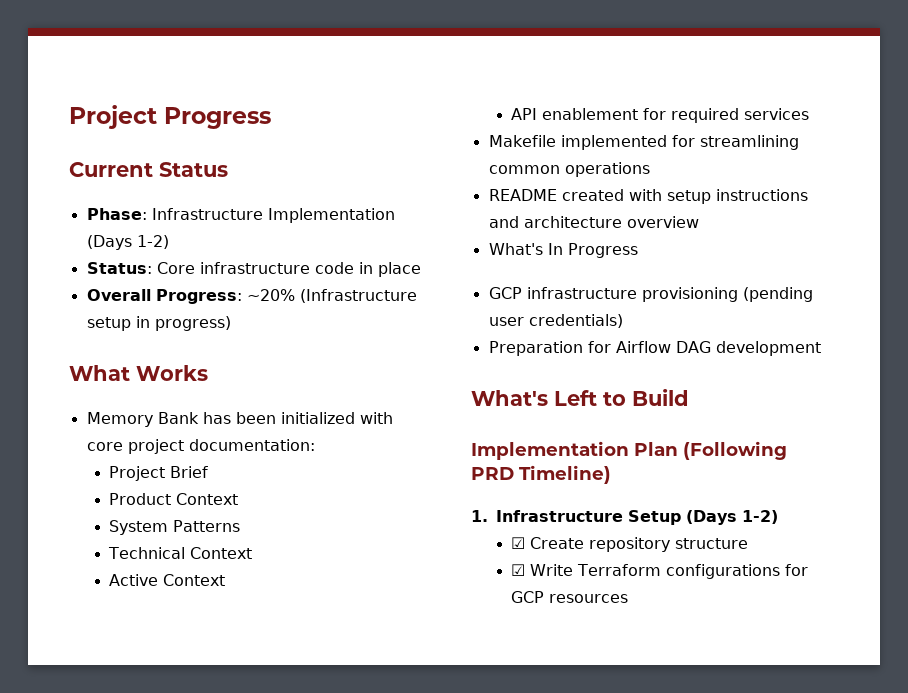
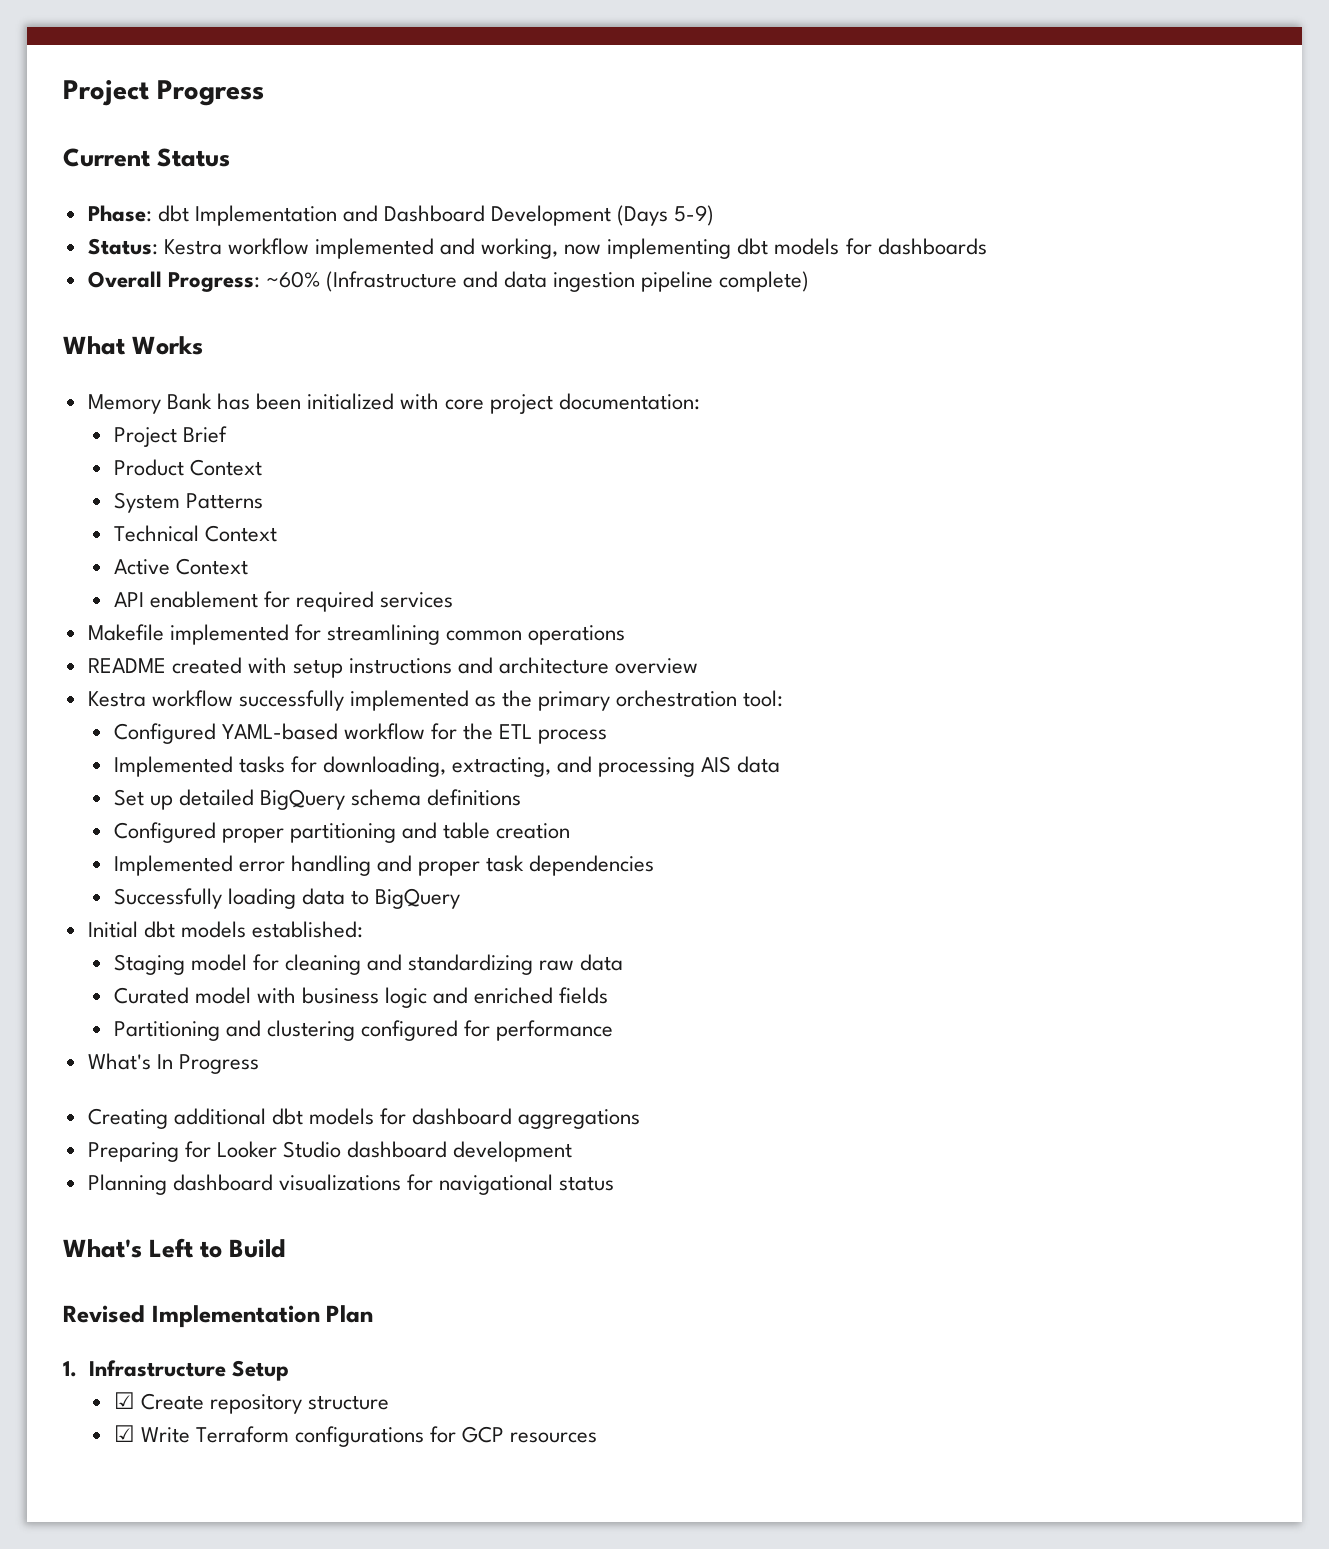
- Phase: Infrastructure Implementation (Days 1-2)
- Status: Core infrastructure code in place
- Overall Progress: ~20% (Infrastructure setup in progress)
+ Phase: dbt Implementation and Dashboard Development (Days 5-9)
+ Status: Kestra workflow implemented and working, now implementing dbt models for dashboards
+ Overall Progress: ~60% (Infrastructure and data ingestion pipeline complete)
+ Kestra workflow successfully implemented as the primary orchestration tool:
+ Configured YAML-based workflow for the ETL process
+ Implemented tasks for downloading, extracting, and processing AIS data
+ Set up detailed BigQuery schema definitions
+ Configured proper partitioning and table creation
+ Implemented error handling and proper task dependencies
+ Successfully loading data to BigQuery
+ Initial dbt models established:
+ Staging model for cleaning and standardizing raw data
+ Curated model with business logic and enriched fields
+ Partitioning and clustering configured for performance
  What's In Progress
- GCP infrastructure provisioning (pending user credentials)
- Preparation for Airflow DAG development
+ Creating additional dbt models for dashboard aggregations
+ Preparing for Looker Studio dashboard development
+ Planning dashboard visualizations for navigational status
- Implementation Plan (Following PRD Timeline)
+ Revised Implementation Plan
- 1. Infrastructure Setup (Days 1-2)
+ 1. Infrastructure Setup

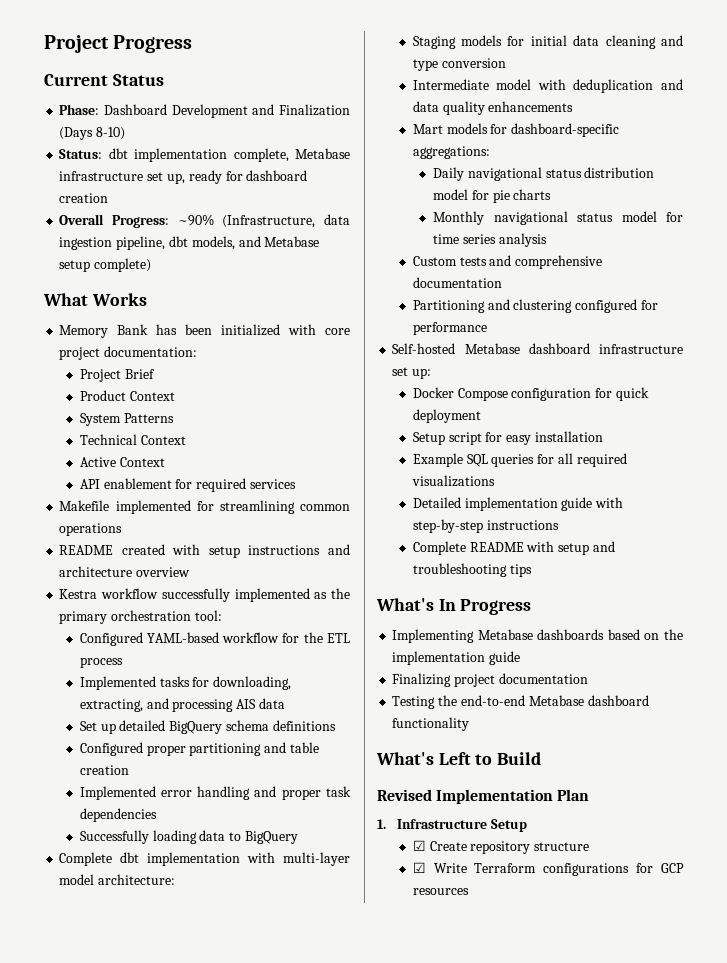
- Phase: dbt Implementation and Dashboard Development (Days 5-9)
- Status: Kestra workflow implemented and working, now implementing dbt models for dashboards
- Overall Progress: ~60% (Infrastructure and data ingestion pipeline complete)
+ Phase: Dashboard Development and Finalization (Days 8-10)
+ Status: dbt implementation complete, Metabase infrastructure set up, ready for dashboard creation
+ Overall Progress: ~90% (Infrastructure, data ingestion pipeline, dbt models, and Metabase setup complete)
- Initial dbt models established:
- Staging model for cleaning and standardizing raw data
- Curated model with business logic and enriched fields
+ Complete dbt implementation with multi-layer model architecture:
+ Staging models for initial data cleaning and type conversion
+ Intermediate model with deduplication and data quality enhancements
+ Mart models for dashboard-specific aggregations:
+ Daily navigational status distribution model for pie charts
+ Monthly navigational status model for time series analysis
+ Custom tests and comprehensive documentation
+ Self-hosted Metabase dashboard infrastructure set up:
+ Docker Compose configuration for quick deployment
+ Setup script for easy installation
+ Example SQL queries for all required visualizations
+ Detailed implementation guide with step-by-step instructions
+ Complete README with setup and troubleshooting tips
  What's In Progress
- Creating additional dbt models for dashboard aggregations
- Preparing for Looker Studio dashboard development
- Planning dashboard visualizations for navigational status
+ Implementing Metabase dashboards based on the implementation guide
+ Finalizing project documentation
+ Testing the end-to-end Metabase dashboard functionality

